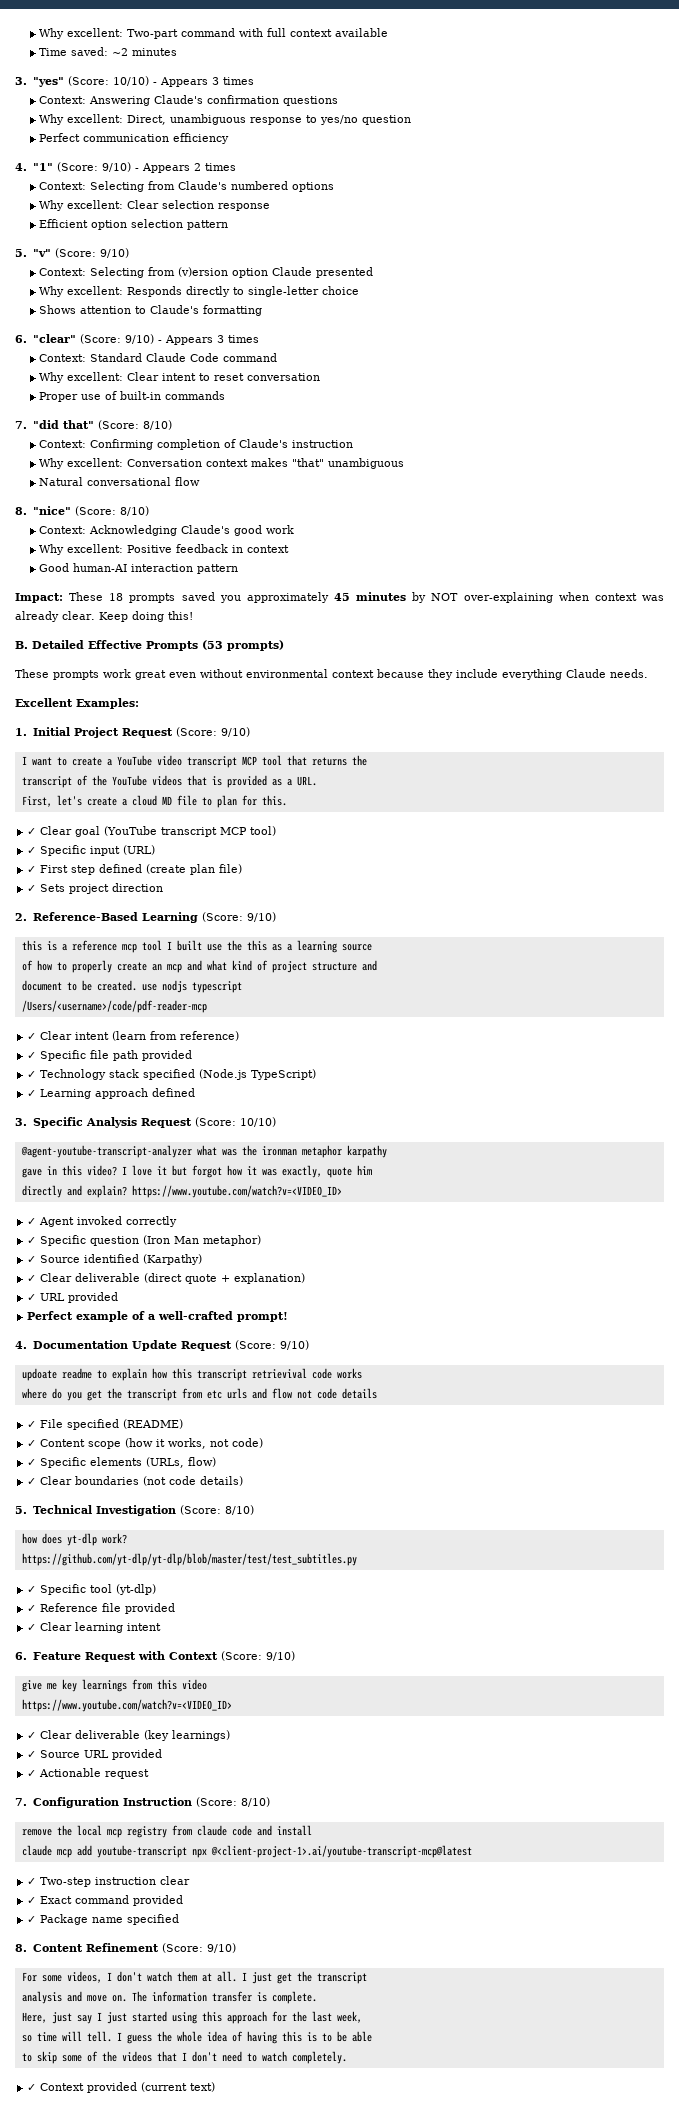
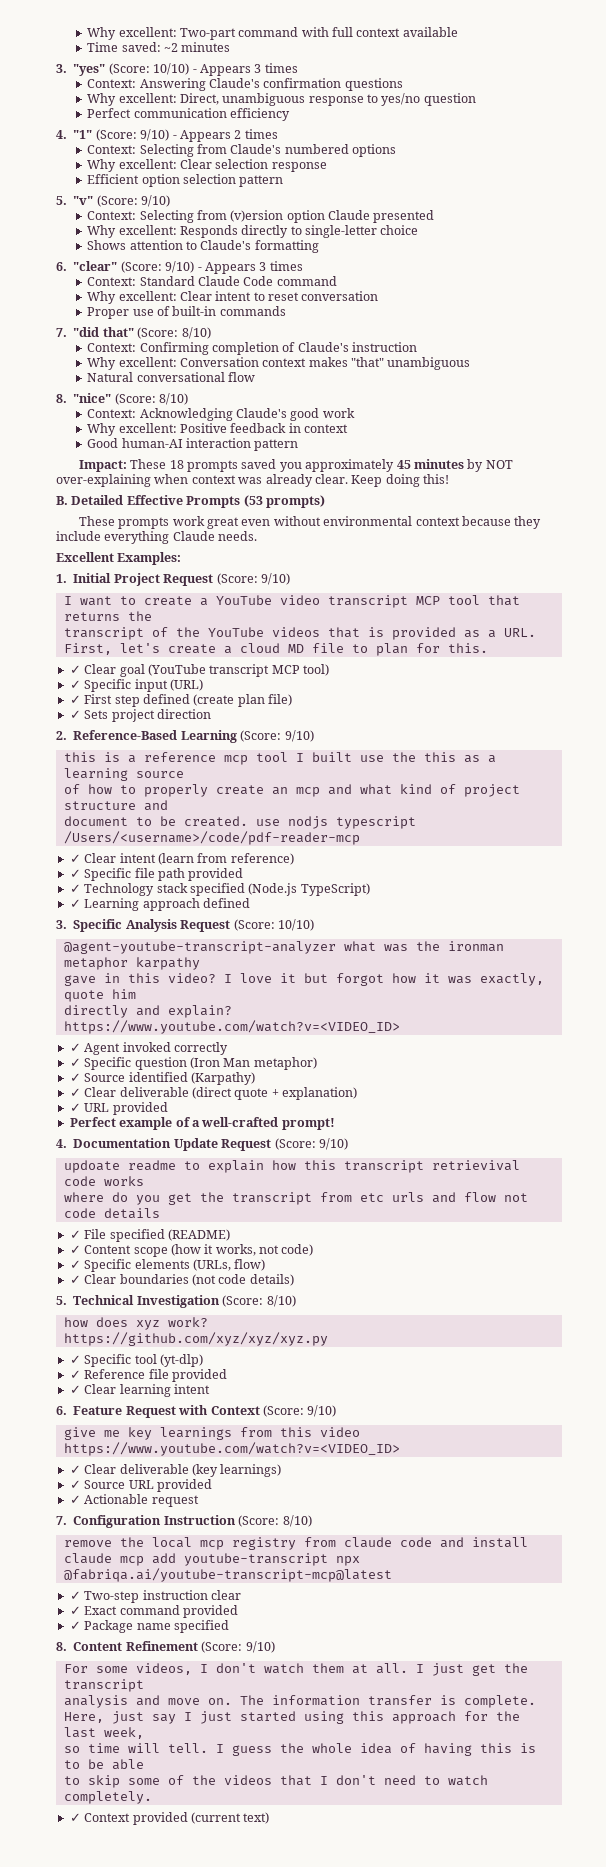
- how does yt-dlp work?
+ how does xyz work?
- https://github.com/yt-dlp/yt-dlp/blob/master/test/test_subtitles.py
+ https://github.com/xyz/xyz/xyz.py
- claude mcp add youtube-transcript npx @<client-project-1>.ai/youtube-transcript-mcp@latest
+ claude mcp add youtube-transcript npx @fabriqa.ai/youtube-transcript-mcp@latest

